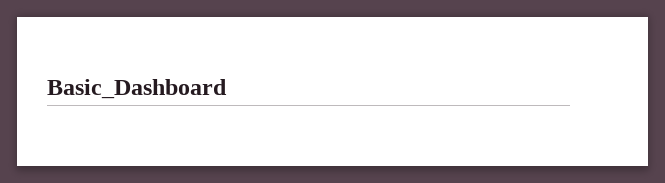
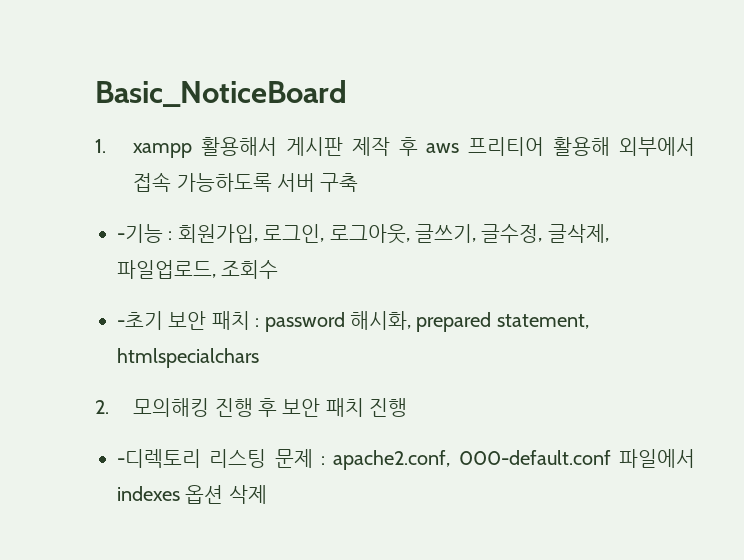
- Basic_Dashboard
+ Basic_NoticeBoard
+ 1. xampp 활용해서 게시판 제작 후 aws 프리티어 활용해 외부에서 접속 가능하도록 서버 구축
+ -기능 : 회원가입, 로그인, 로그아웃, 글쓰기, 글수정, 글삭제, 파일업로드, 조회수
+ -초기 보안 패치 : password 해시화, prepared statement, htmlspecialchars
+ 2. 모의해킹 진행 후 보안 패치 진행
+ -디렉토리 리스팅 문제 : apache2.conf, 000-default.conf 파일에서 indexes 옵션 삭제

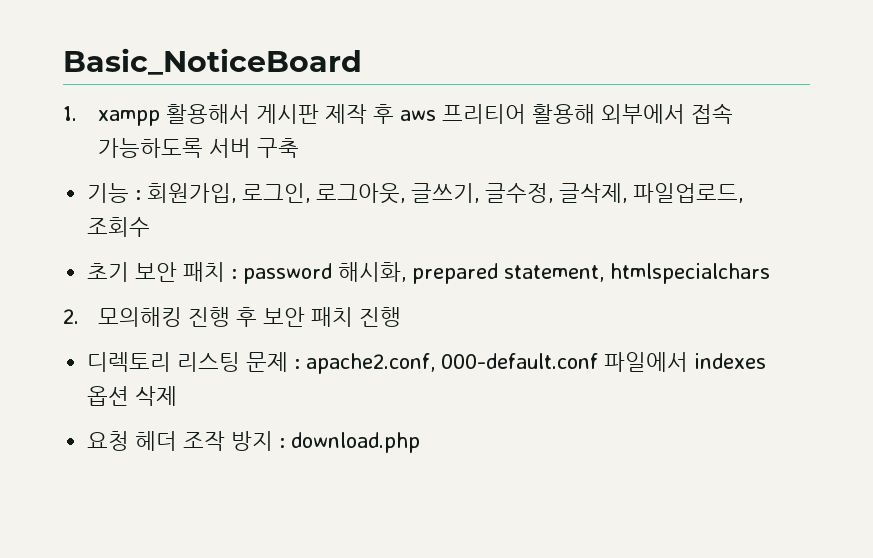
- -기능 : 회원가입, 로그인, 로그아웃, 글쓰기, 글수정, 글삭제, 파일업로드, 조회수
+ 기능 : 회원가입, 로그인, 로그아웃, 글쓰기, 글수정, 글삭제, 파일업로드, 조회수
- -초기 보안 패치 : password 해시화, prepared statement, htmlspecialchars
+ 초기 보안 패치 : password 해시화, prepared statement, htmlspecialchars
- -디렉토리 리스팅 문제 : apache2.conf, 000-default.conf 파일에서 indexes 옵션 삭제
+ 디렉토리 리스팅 문제 : apache2.conf, 000-default.conf 파일에서 indexes 옵션 삭제
+ 요청 헤더 조작 방지 : download.php

